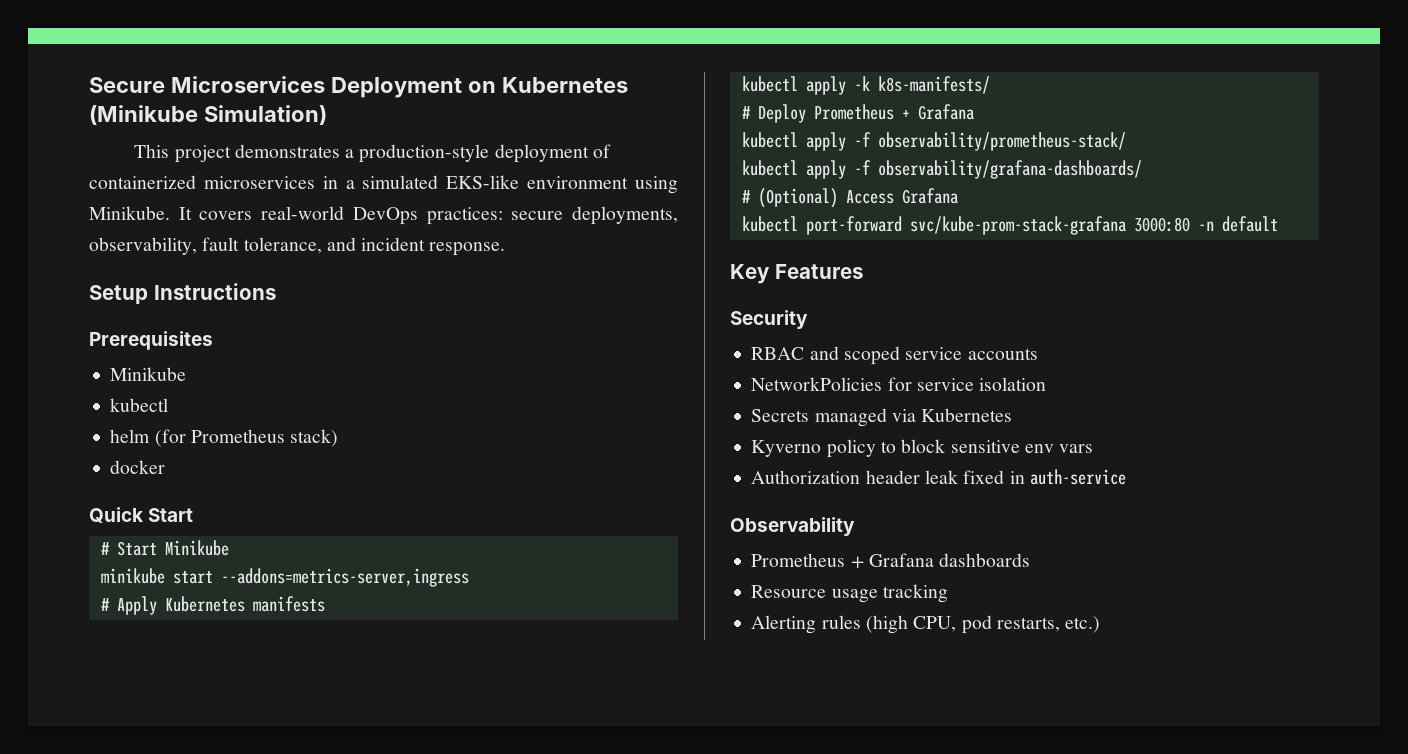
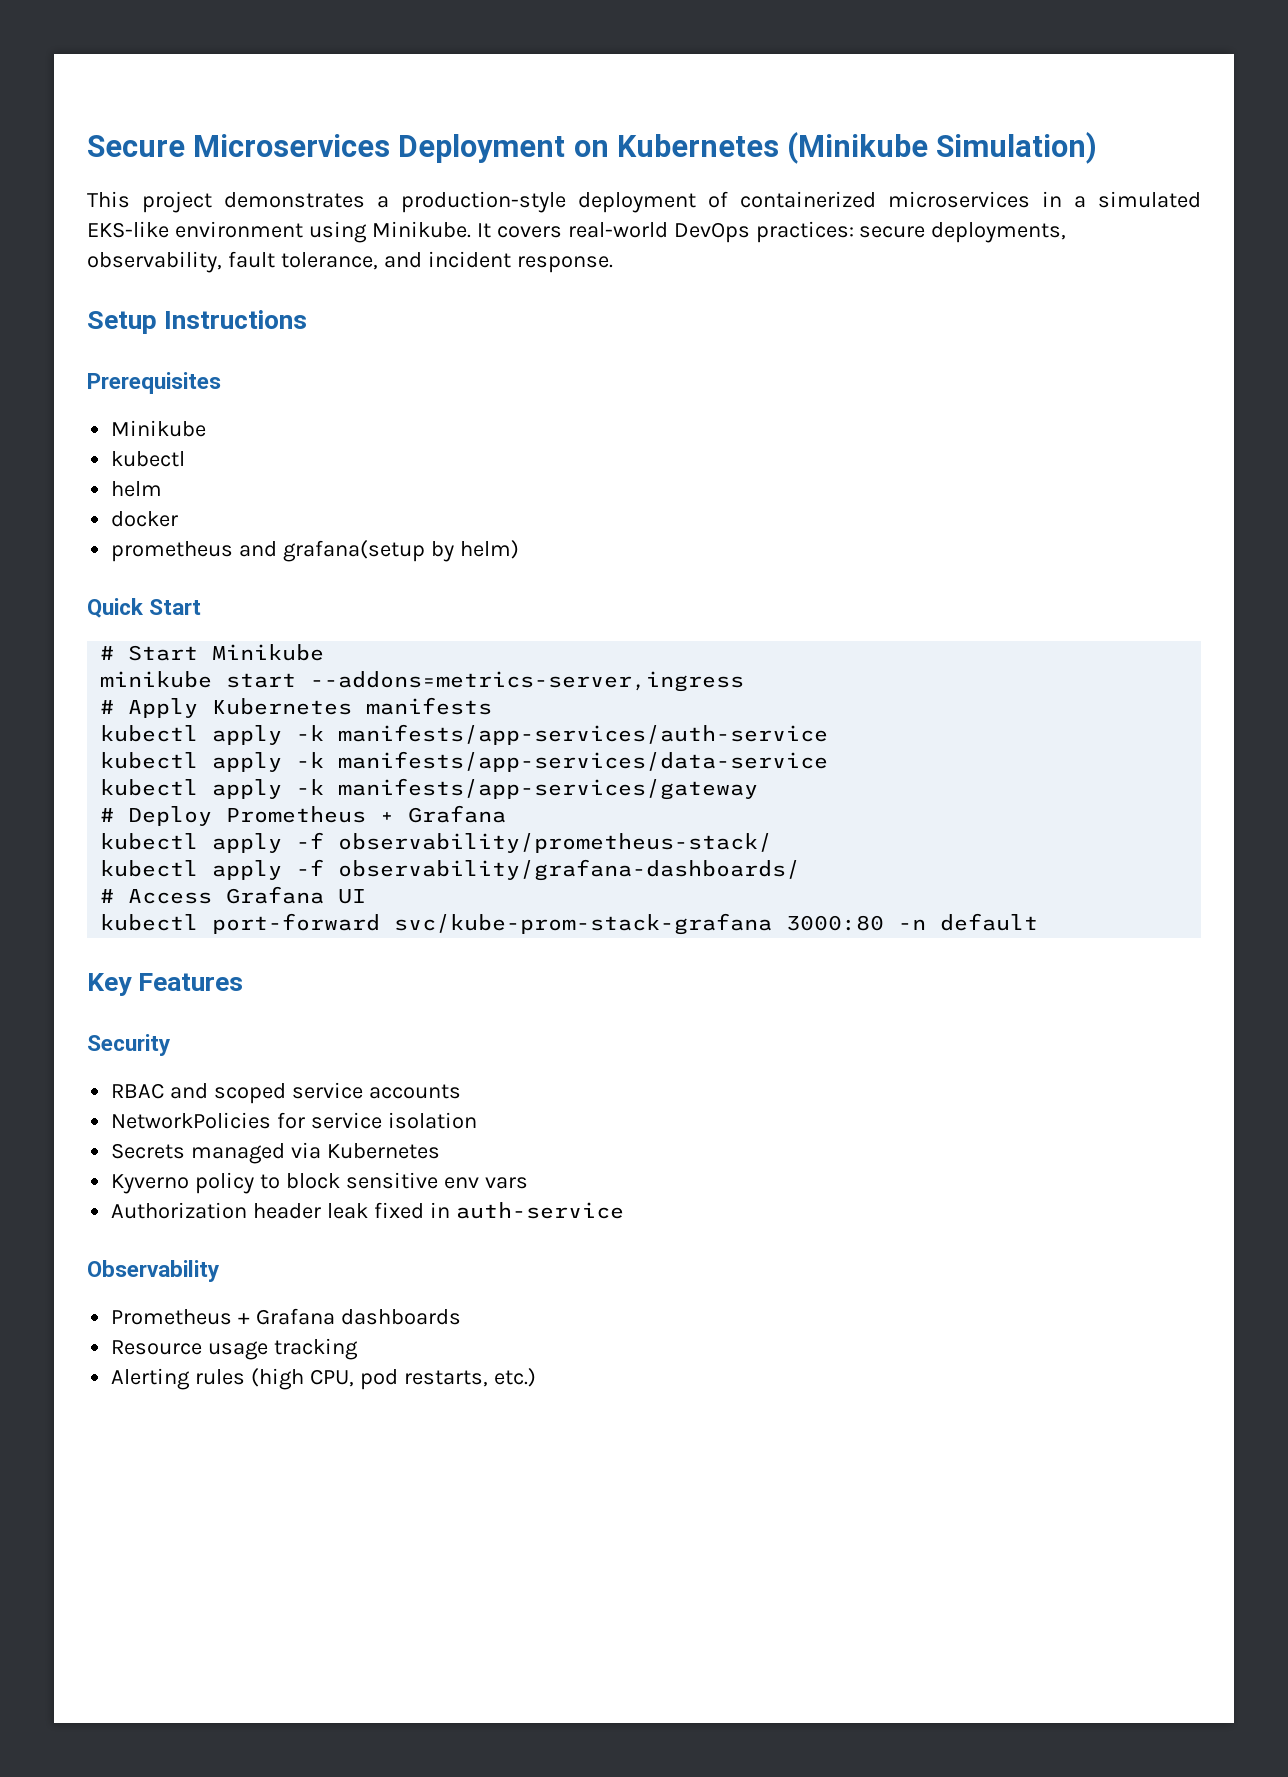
- helm (for Prometheus stack)
+ helm
  docker
+ prometheus and grafana(setup by helm)
- kubectl apply -k k8s-manifests/
+ kubectl apply -k manifests/app-services/auth-service
+ kubectl apply -k manifests/app-services/data-service
+ kubectl apply -k manifests/app-services/gateway
- # (Optional) Access Grafana
+ # Access Grafana UI

